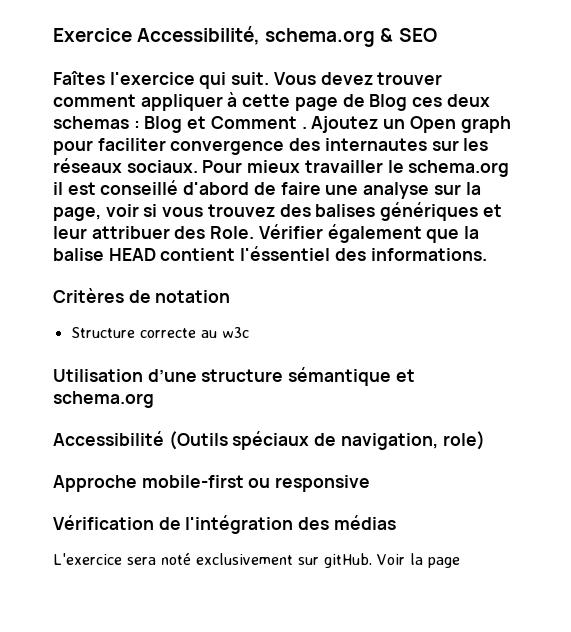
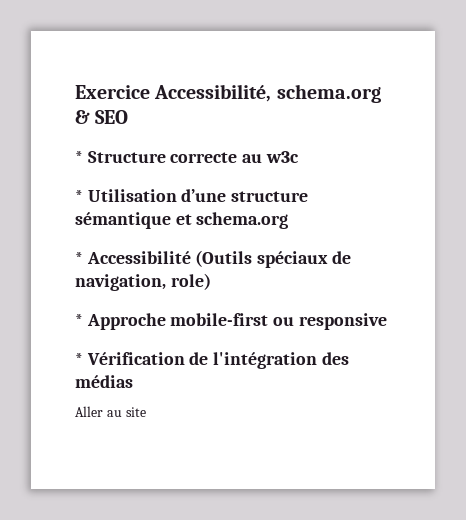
- Faîtes l'exercice qui suit. Vous devez trouver comment appliquer à cette page de Blog ces deux schemas : Blog et Comment . Ajoutez un Open graph pour faciliter convergence des internautes sur les réseaux sociaux. Pour mieux travailler le schema.org il est conseillé d'abord de faire une analyse sur la page, voir si vous trouvez des balises génériques et leur attribuer des Role. Vérifier également que la balise HEAD contient l'éssentiel des informations.
- Critères de notation
- Structure correcte au w3c
+ * Structure correcte au w3c
- Utilisation d’une structure sémantique et schema.org
+ * Utilisation d’une structure sémantique et schema.org
- Accessibilité (Outils spéciaux de navigation, role)
+ * Accessibilité (Outils spéciaux de navigation, role)
- Approche mobile-first ou responsive
+ * Approche mobile-first ou responsive
- Vérification de l'intégration des médias
+ * Vérification de l'intégration des médias
- L'exercice sera noté exclusivement sur gitHub. Voir la page
+ Aller au site

